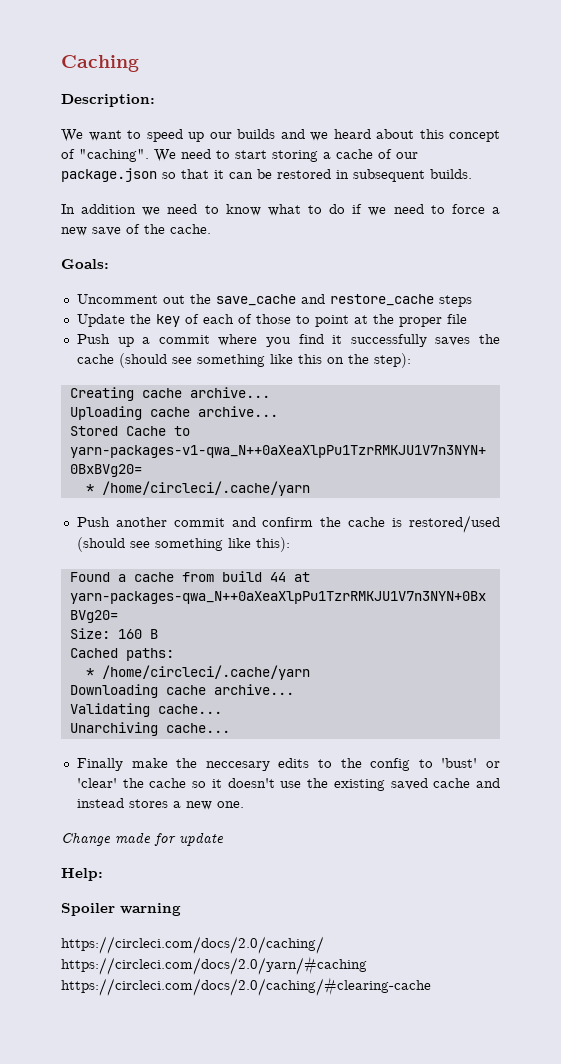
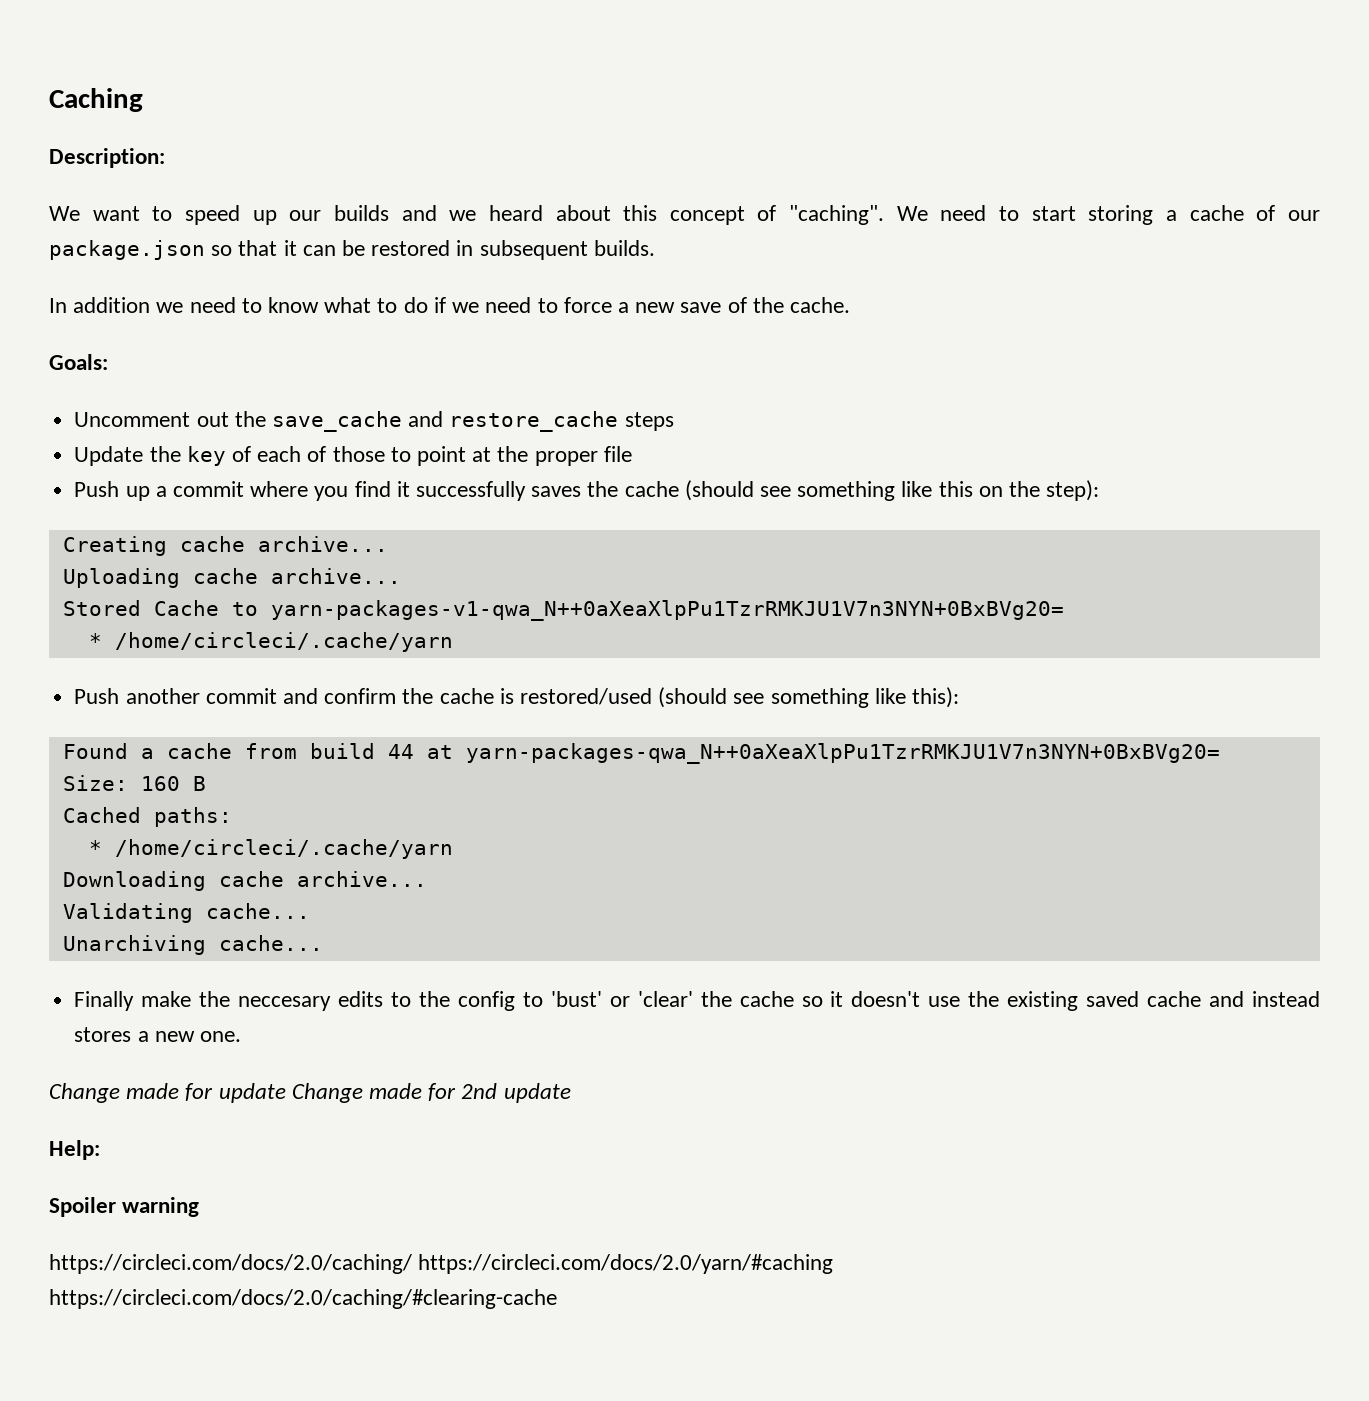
- Change made for update
+ Change made for update Change made for 2nd update

